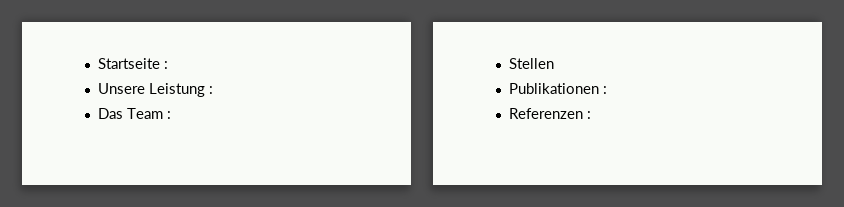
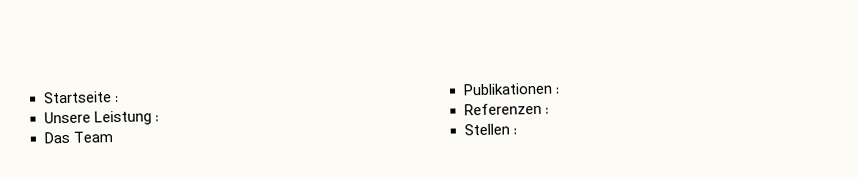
- Das Team :
- Stellen
+ Das Team
+ Stellen :

